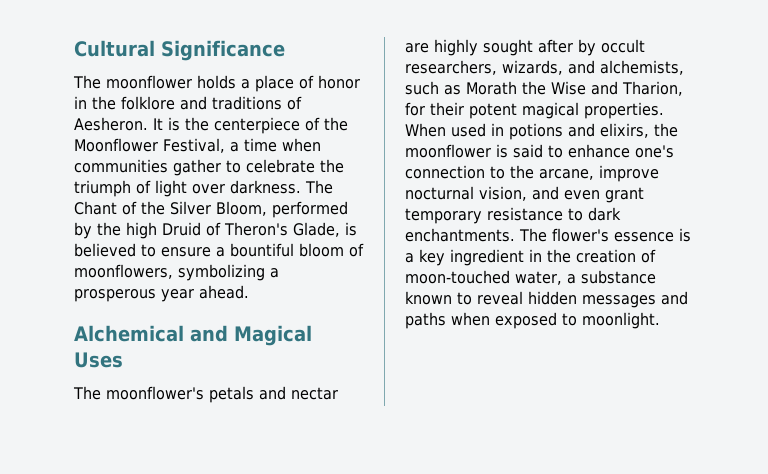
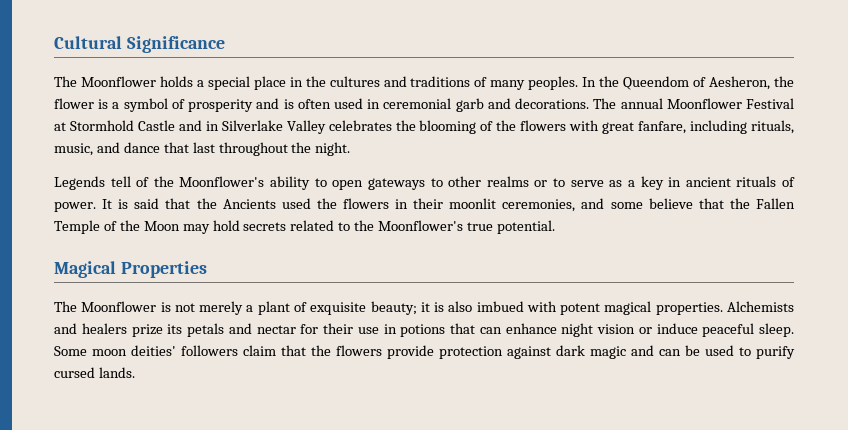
- The moonflower holds a place of honor in the folklore and traditions of Aesheron. It is the centerpiece of the Moonflower Festival, a time when communities gather to celebrate the triumph of light over darkness. The Chant of the Silver Bloom, performed by the high Druid of Theron's Glade, is believed to ensure a bountiful bloom of moonflowers, symbolizing a prosperous year ahead.
- Alchemical and Magical Uses
- The moonflower's petals and nectar are highly sought after by occult researchers, wizards, and alchemists, such as Morath the Wise and Tharion, for their potent magical properties. When used in potions and elixirs, the moonflower is said to enhance one's connection to the arcane, improve nocturnal vision, and even grant temporary resistance to dark enchantments. The flower's essence is a key ingredient in the creation of moon-touched water, a substance known to reveal hidden messages and paths when exposed to moonlight.
+ The Moonflower holds a special place in the cultures and traditions of many peoples. In the Queendom of Aesheron, the flower is a symbol of prosperity and is often used in ceremonial garb and decorations. The annual Moonflower Festival at Stormhold Castle and in Silverlake Valley celebrates the blooming of the flowers with great fanfare, including rituals, music, and dance that last throughout the night.
+ Legends tell of the Moonflower's ability to open gateways to other realms or to serve as a key in ancient rituals of power. It is said that the Ancients used the flowers in their moonlit ceremonies, and some believe that the Fallen Temple of the Moon may hold secrets related to the Moonflower's true potential.
+ Magical Properties
+ The Moonflower is not merely a plant of exquisite beauty; it is also imbued with potent magical properties. Alchemists and healers prize its petals and nectar for their use in potions that can enhance night vision or induce peaceful sleep. Some moon deities' followers claim that the flowers provide protection against dark magic and can be used to purify cursed lands.

